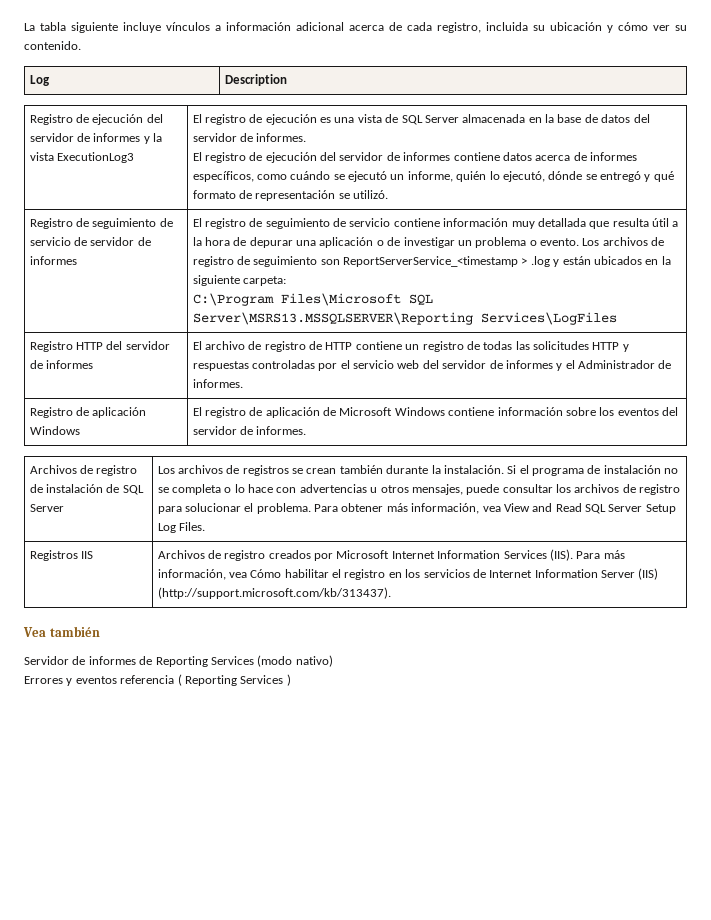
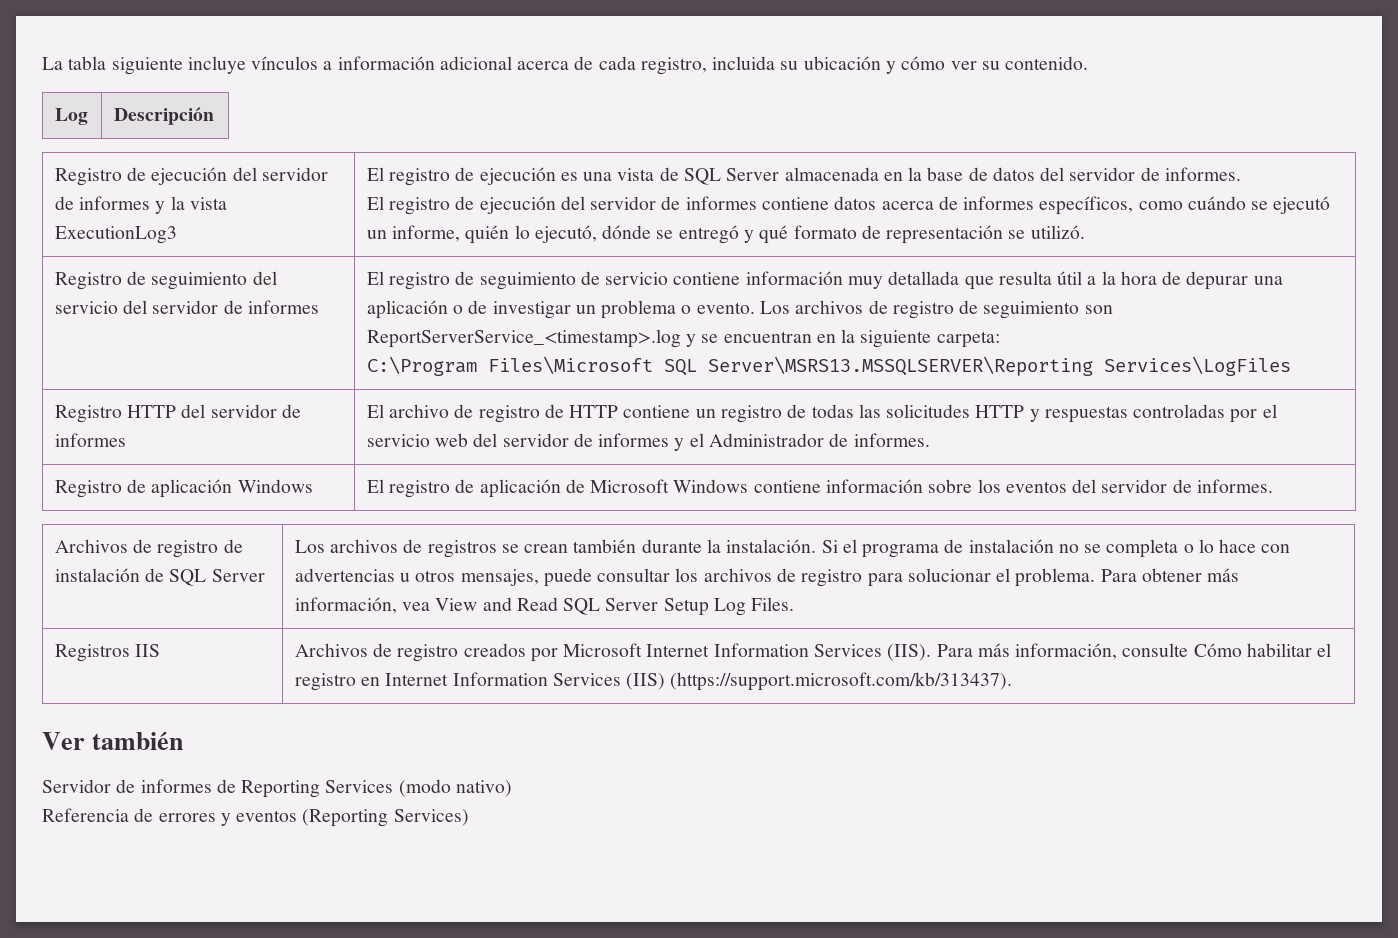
- Log | Description
+ Log | Descripción
- Registro de seguimiento de servicio de servidor de informes
+ Registro de seguimiento del servicio del servidor de informes
- Los archivos de registro de seguimiento son ReportServerService_<timestamp > .log y están ubicados en la siguiente carpeta:
+ Los archivos de registro de seguimiento son ReportServerService_<timestamp>.log y se encuentran en la siguiente carpeta:
- Registros IIS | Archivos de registro creados por Microsoft Internet Information Services (IIS). Para más información, vea Cómo habilitar el registro en los servicios de Internet Information Server (IIS) (http://support.microsoft.com/kb/313437).
- Vea también
+ Registros IIS | Archivos de registro creados por Microsoft Internet Information Services (IIS). Para más información, consulte Cómo habilitar el registro en Internet Information Services (IIS) (https://support.microsoft.com/kb/313437).
+ Ver también
- Errores y eventos referencia ( Reporting Services )
+ Referencia de errores y eventos (Reporting Services)

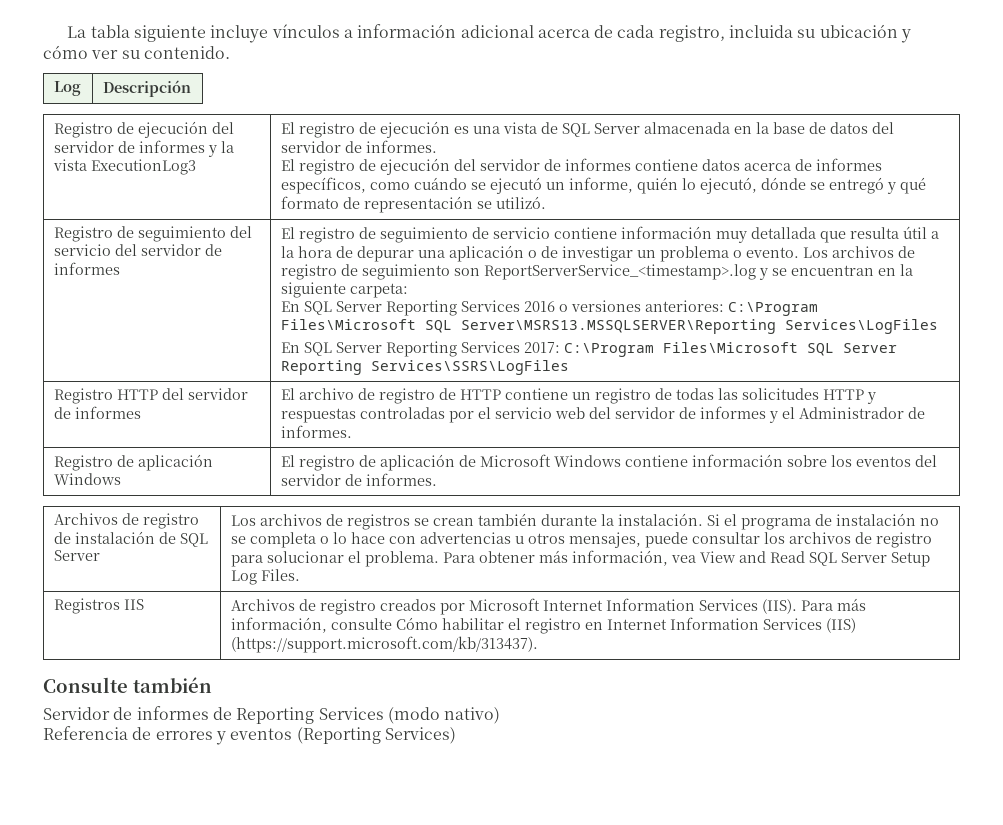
- C:\Program Files\Microsoft SQL Server\MSRS13.MSSQLSERVER\Reporting Services\LogFiles
+ En SQL Server Reporting Services 2016 o versiones anteriores: C:\Program Files\Microsoft SQL Server\MSRS13.MSSQLSERVER\Reporting Services\LogFiles
+ En SQL Server Reporting Services 2017: C:\Program Files\Microsoft SQL Server Reporting Services\SSRS\LogFiles
- Ver también
+ Consulte también

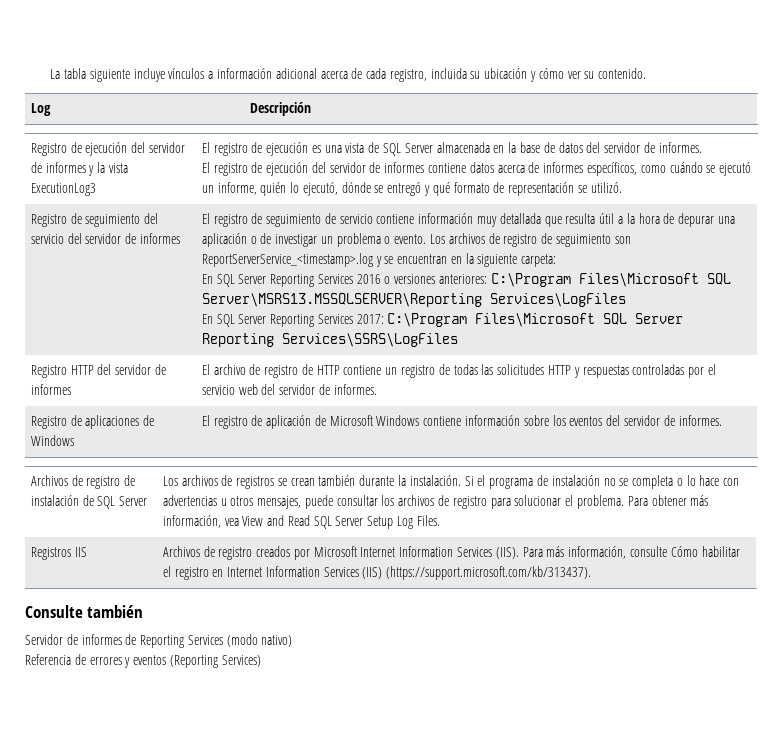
- Registro HTTP del servidor de informes | El archivo de registro de HTTP contiene un registro de todas las solicitudes HTTP y respuestas controladas por el servicio web del servidor de informes y el Administrador de informes.
+ Registro HTTP del servidor de informes | El archivo de registro de HTTP contiene un registro de todas las solicitudes HTTP y respuestas controladas por el servicio web del servidor de informes.
- Registro de aplicación Windows | El registro de aplicación de Microsoft Windows contiene información sobre los eventos del servidor de informes.
+ Registro de aplicaciones de Windows | El registro de aplicación de Microsoft Windows contiene información sobre los eventos del servidor de informes.

